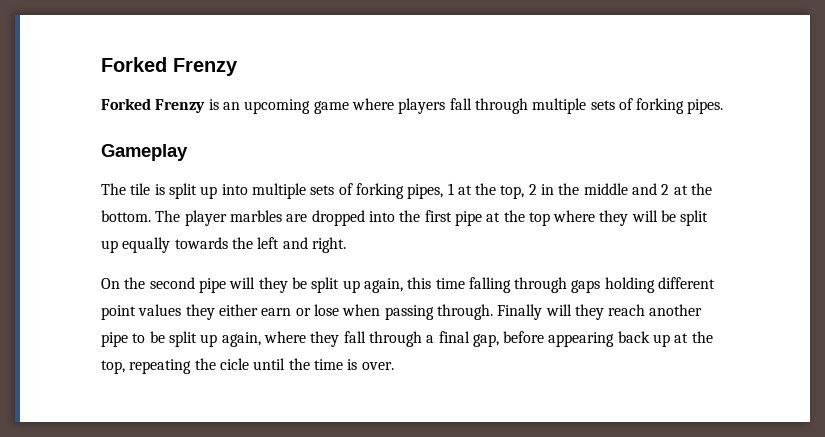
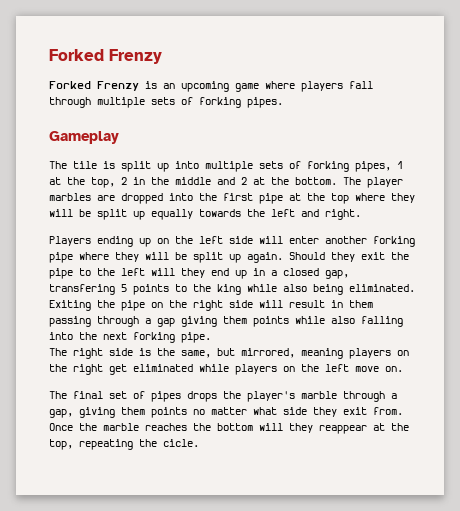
- On the second pipe will they be split up again, this time falling through gaps holding different point values they either earn or lose when passing through. Finally will they reach another pipe to be split up again, where they fall through a final gap, before appearing back up at the top, repeating the cicle until the time is over.
+ Players ending up on the left side will enter another forking pipe where they will be split up again. Should they exit the pipe to the left will they end up in a closed gap, transfering 5 points to the king while also being eliminated. Exiting the pipe on the right side will result in them passing through a gap giving them points while also falling into the next forking pipe.
+ The right side is the same, but mirrored, meaning players on the right get eliminated while players on the left move on.
+ The final set of pipes drops the player's marble through a gap, giving them points no matter what side they exit from. Once the marble reaches the bottom will they reappear at the top, repeating the cicle.

